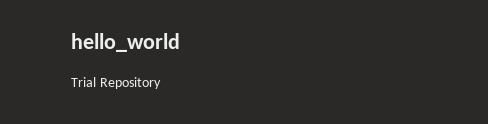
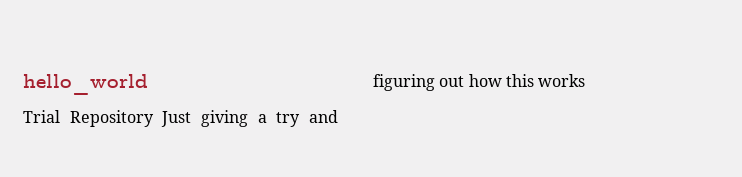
- Trial Repository
+ Trial Repository Just giving a try and figuring out how this works

